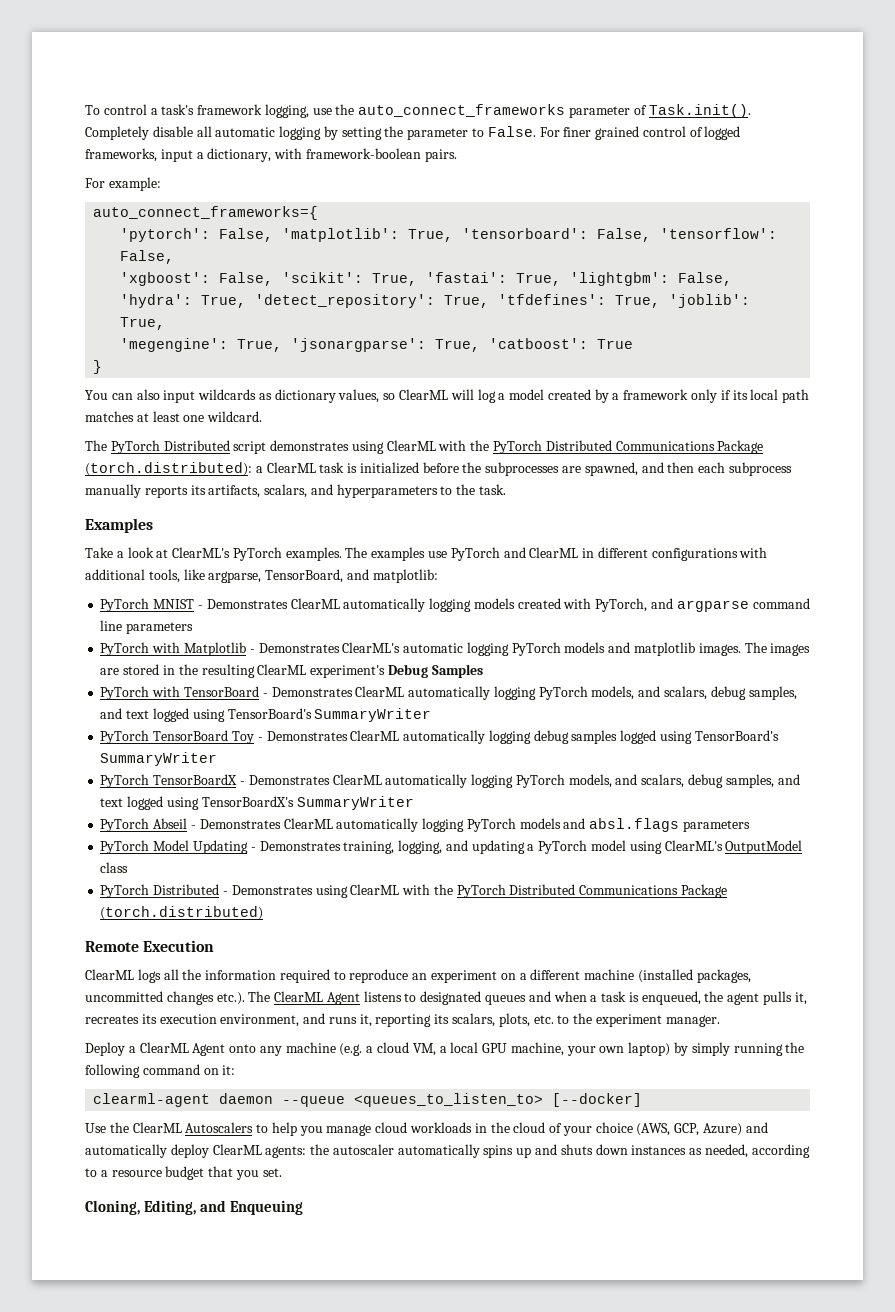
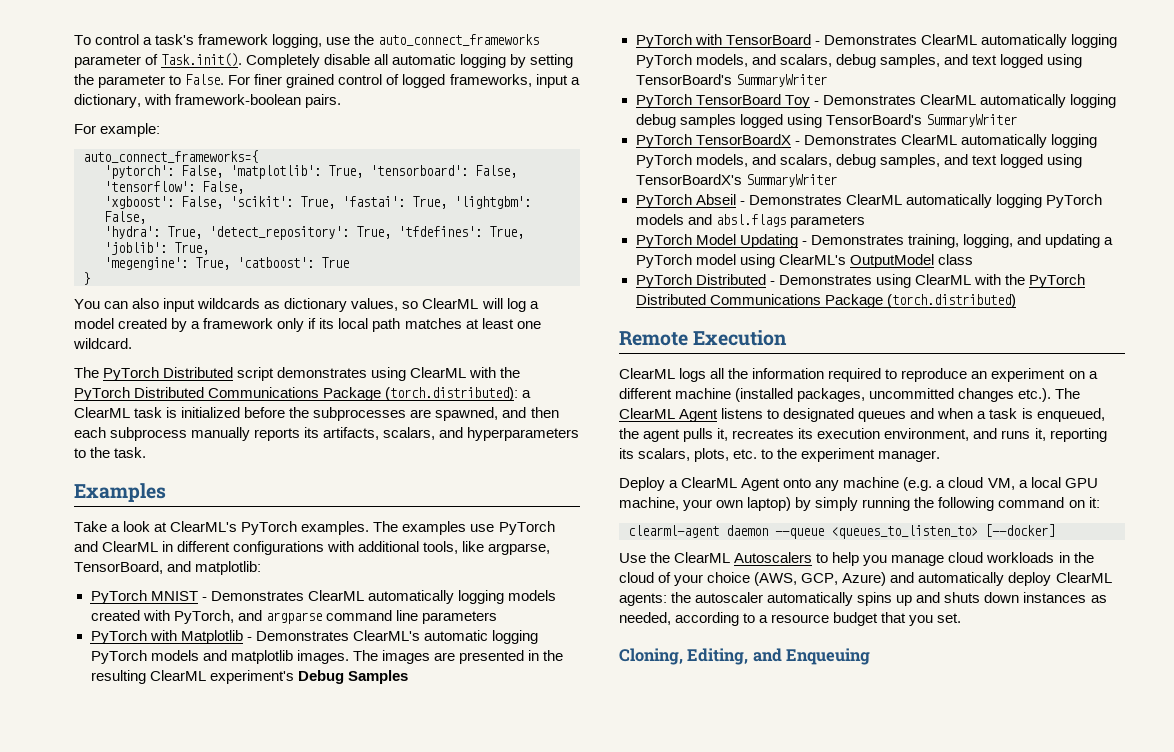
- 'megengine': True, 'jsonargparse': True, 'catboost': True
+ 'megengine': True, 'catboost': True
- The images are stored in the resulting ClearML experiment's Debug Samples
+ The images are presented in the resulting ClearML experiment's Debug Samples

